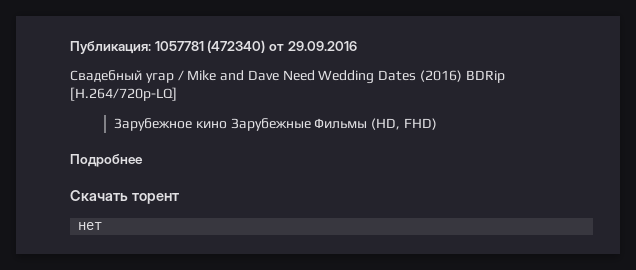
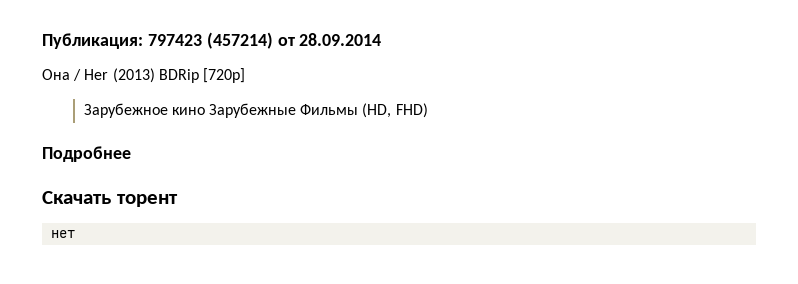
- Публикация: 1057781 (472340) от 29.09.2016
- Свадебный угар / Mike and Dave Need Wedding Dates (2016) BDRip [H.264/720p-LQ]
+ Публикация: 797423 (457214) от 28.09.2014
+ Она / Her (2013) BDRip [720p]

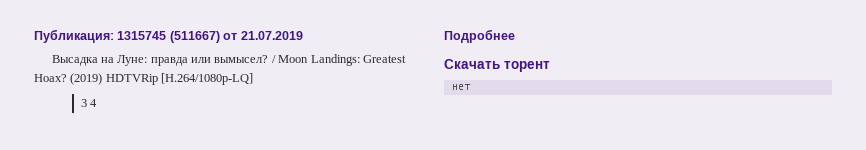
- Публикация: 797423 (457214) от 28.09.2014
- Она / Her (2013) BDRip [720p]
- Зарубежное кино Зарубежные Фильмы (HD, FHD)
+ Публикация: 1315745 (511667) от 21.07.2019
+ Высадка на Луне: правда или вымысел? / Moon Landings: Greatest Hoax? (2019) HDTVRip [H.264/1080p-LQ]
+ 3 4

